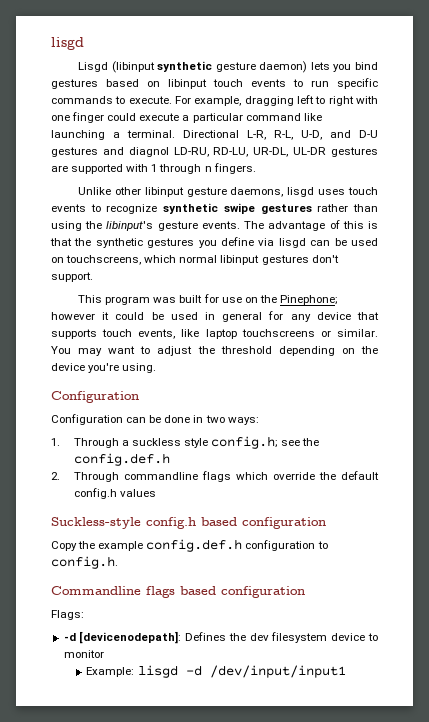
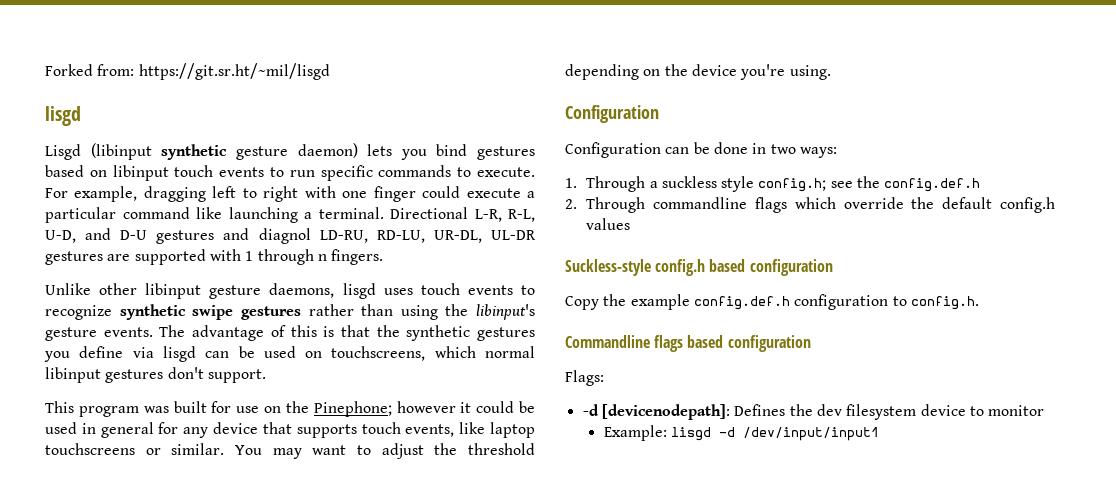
+ Forked from: https://git.sr.ht/~mil/lisgd

